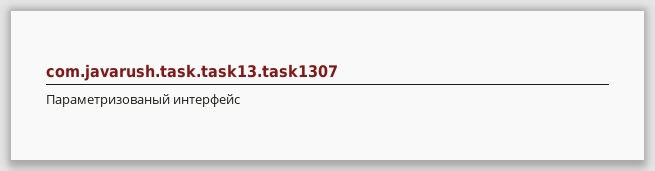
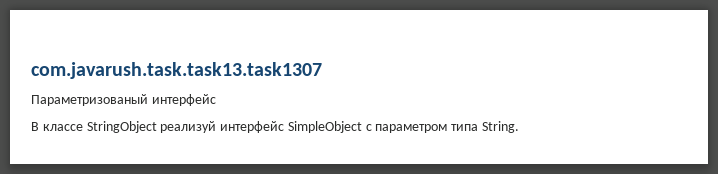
+ В классе StringObject реализуй интерфейс SimpleObject с параметром типа String.

